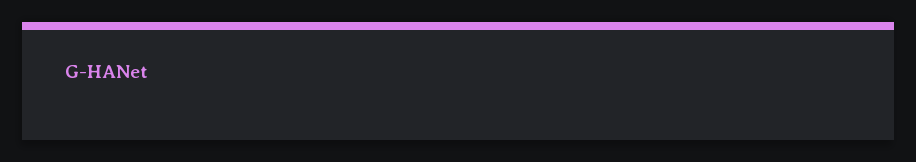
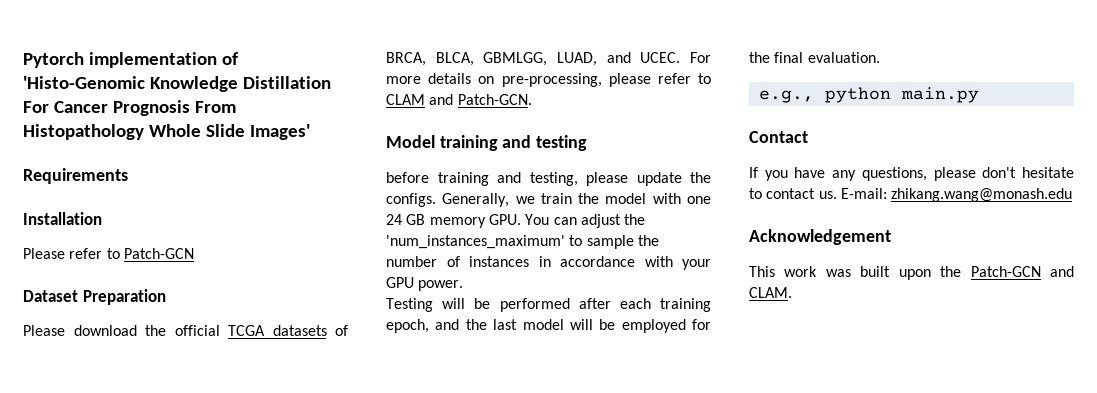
- G-HANet
+ Pytorch implementation of 'Histo-Genomic Knowledge Distillation For Cancer Prognosis From Histopathology Whole Slide Images'
+ Requirements
+ Installation
+ Please refer to Patch-GCN
+ Dataset Preparation
+ Please download the official TCGA datasets of BRCA, BLCA, GBMLGG, LUAD, and UCEC. For more details on pre-processing, please refer to CLAM and Patch-GCN.
+ Model training and testing
+ before training and testing, please update the configs. Generally, we train the model with one 24 GB memory GPU. You can adjust the 'num_instances_maximum' to sample the number of instances in accordance with your GPU power.
+ Testing will be performed after each training epoch, and the last model will be employed for the final evaluation.
+ e.g., python main.py
+ Contact
+ If you have any questions, please don't hesitate to contact us. E-mail: zhikang.wang@monash.edu
+ Acknowledgement
+ This work was built upon the Patch-GCN and CLAM.

